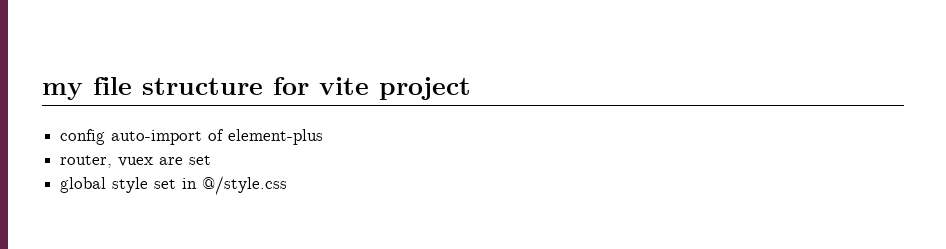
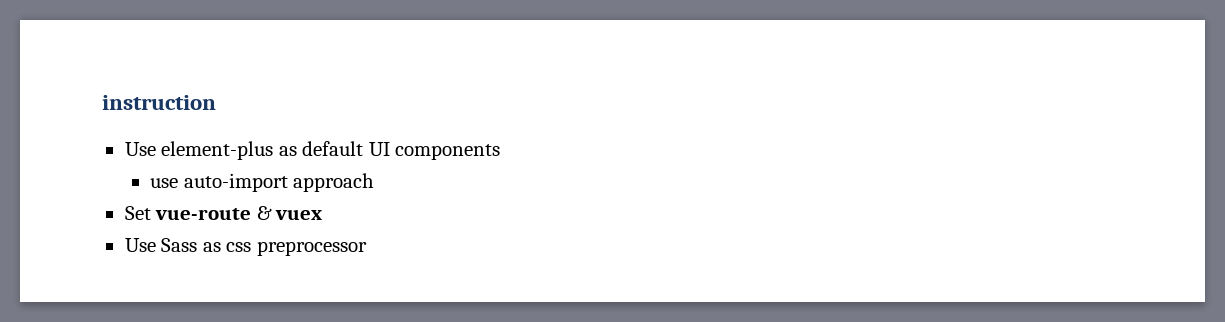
- my file structure for vite project
- config auto-import of element-plus
- router, vuex are set
- global style set in @/style.css
+ instruction
+ Use element-plus as default UI components
+ use auto-import approach
+ Set vue-route & vuex
+ Use Sass as css preprocessor

